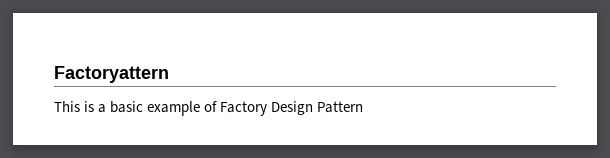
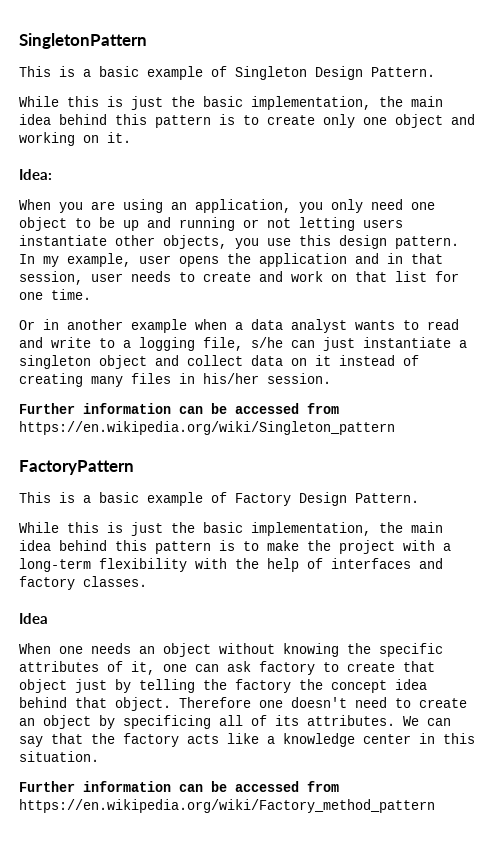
- Factoryattern
+ SingletonPattern
+ This is a basic example of Singleton Design Pattern.
+ While this is just the basic implementation, the main idea behind this pattern is to create only one object and working on it.
+ Idea:
+ When you are using an application, you only need one object to be up and running or not letting users instantiate other objects, you use this design pattern. In my example, user opens the application and in that session, user needs to create and work on that list for one time.
+ Or in another example when a data analyst wants to read and write to a logging file, s/he can just instantiate a singleton object and collect data on it instead of creating many files in his/her session.
+ Further information can be accessed from https://en.wikipedia.org/wiki/Singleton_pattern
+ FactoryPattern
- This is a basic example of Factory Design Pattern
+ This is a basic example of Factory Design Pattern.
+ While this is just the basic implementation, the main idea behind this pattern is to make the project with a long-term flexibility with the help of interfaces and factory classes.
+ Idea
+ When one needs an object without knowing the specific attributes of it, one can ask factory to create that object just by telling the factory the concept idea behind that object. Therefore one doesn't need to create an object by specificing all of its attributes. We can say that the factory acts like a knowledge center in this situation.
+ Further information can be accessed from https://en.wikipedia.org/wiki/Factory_method_pattern

